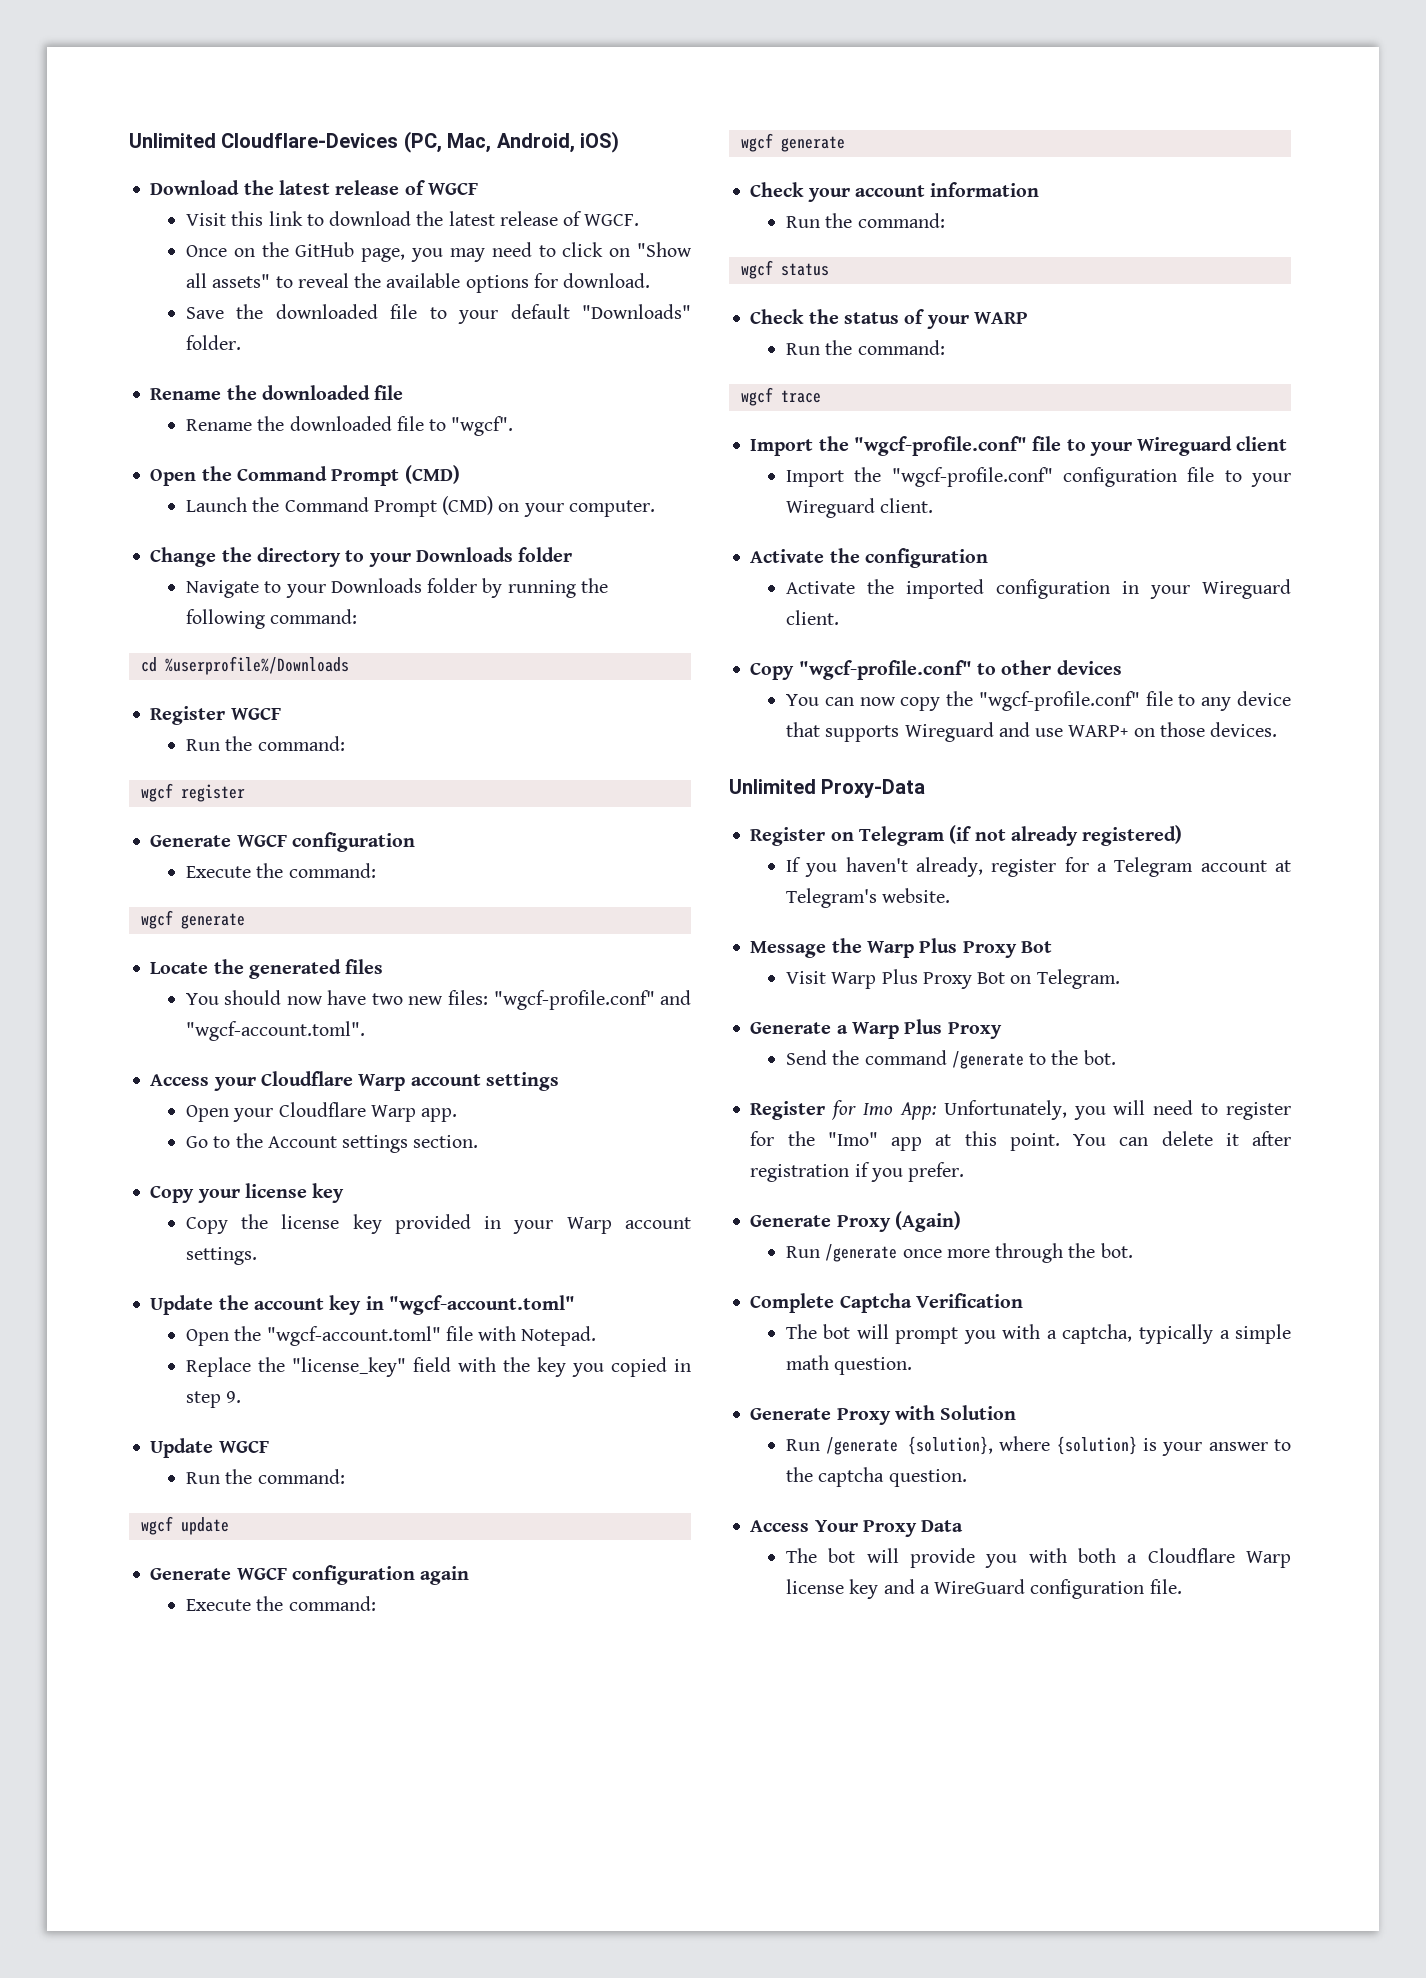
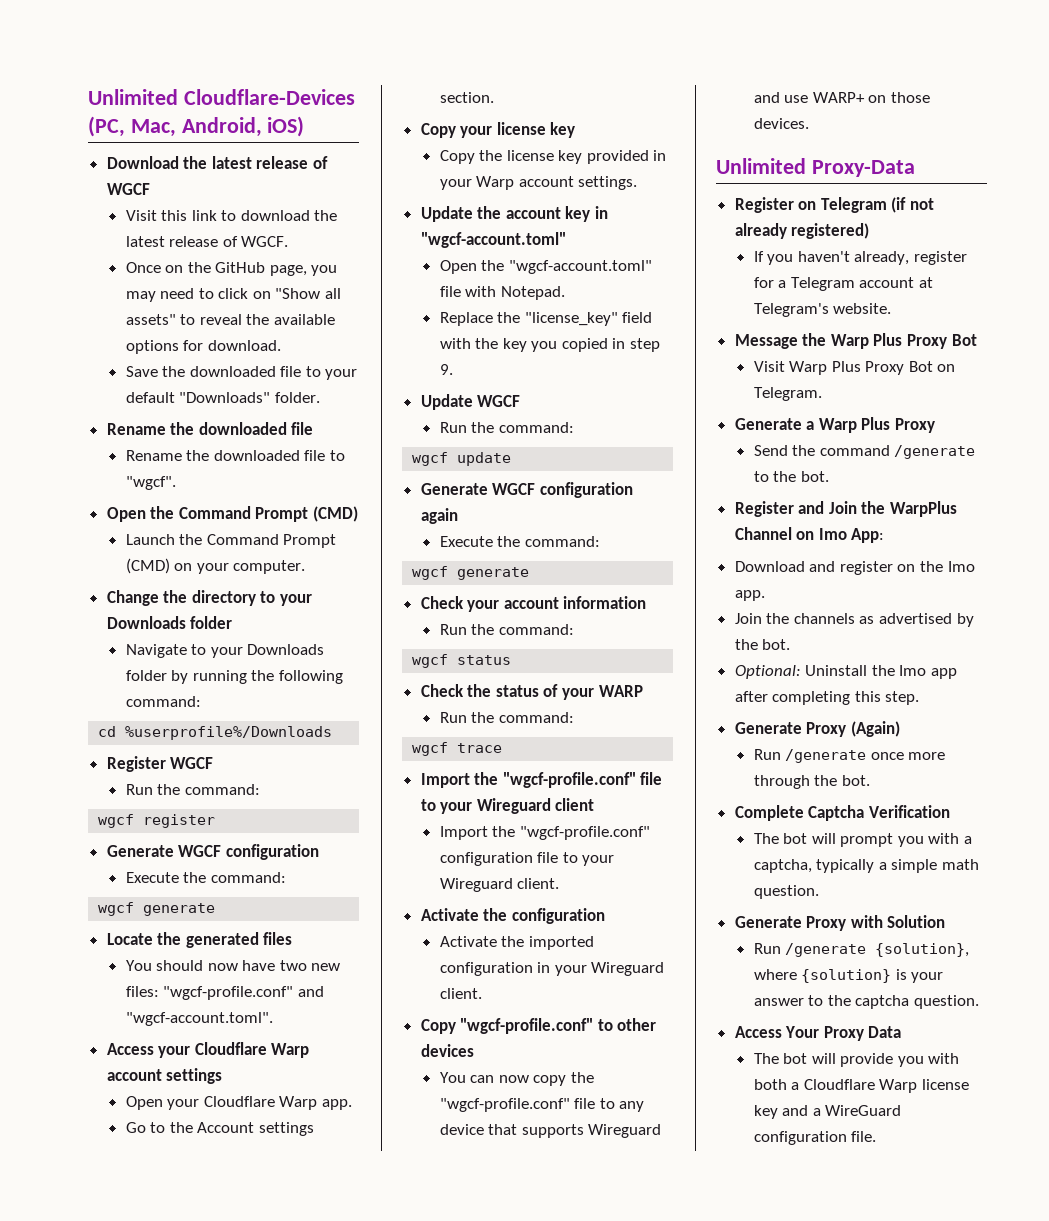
- Register for Imo App: Unfortunately, you will need to register for the "Imo" app at this point. You can delete it after registration if you prefer.
+ Register and Join the WarpPlus Channel on Imo App:
+ Download and register on the Imo app.
+ Join the channels as advertised by the bot.
+ Optional: Uninstall the Imo app after completing this step.

